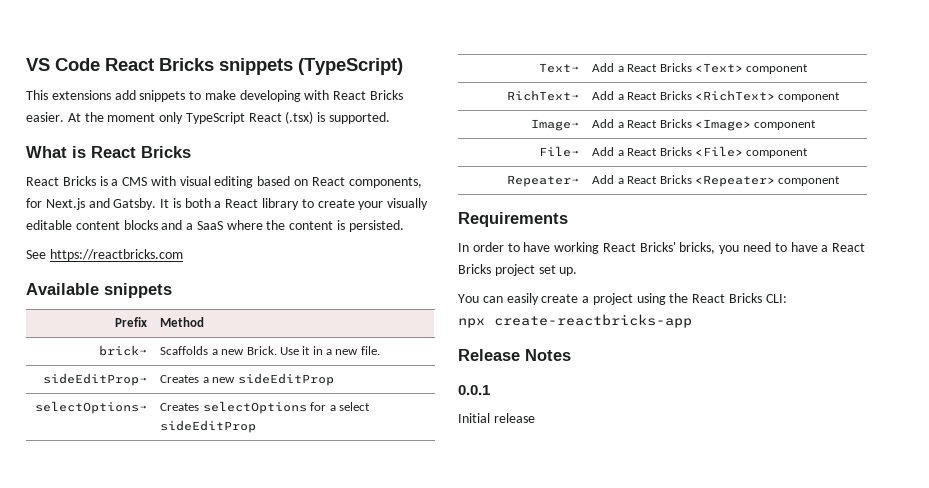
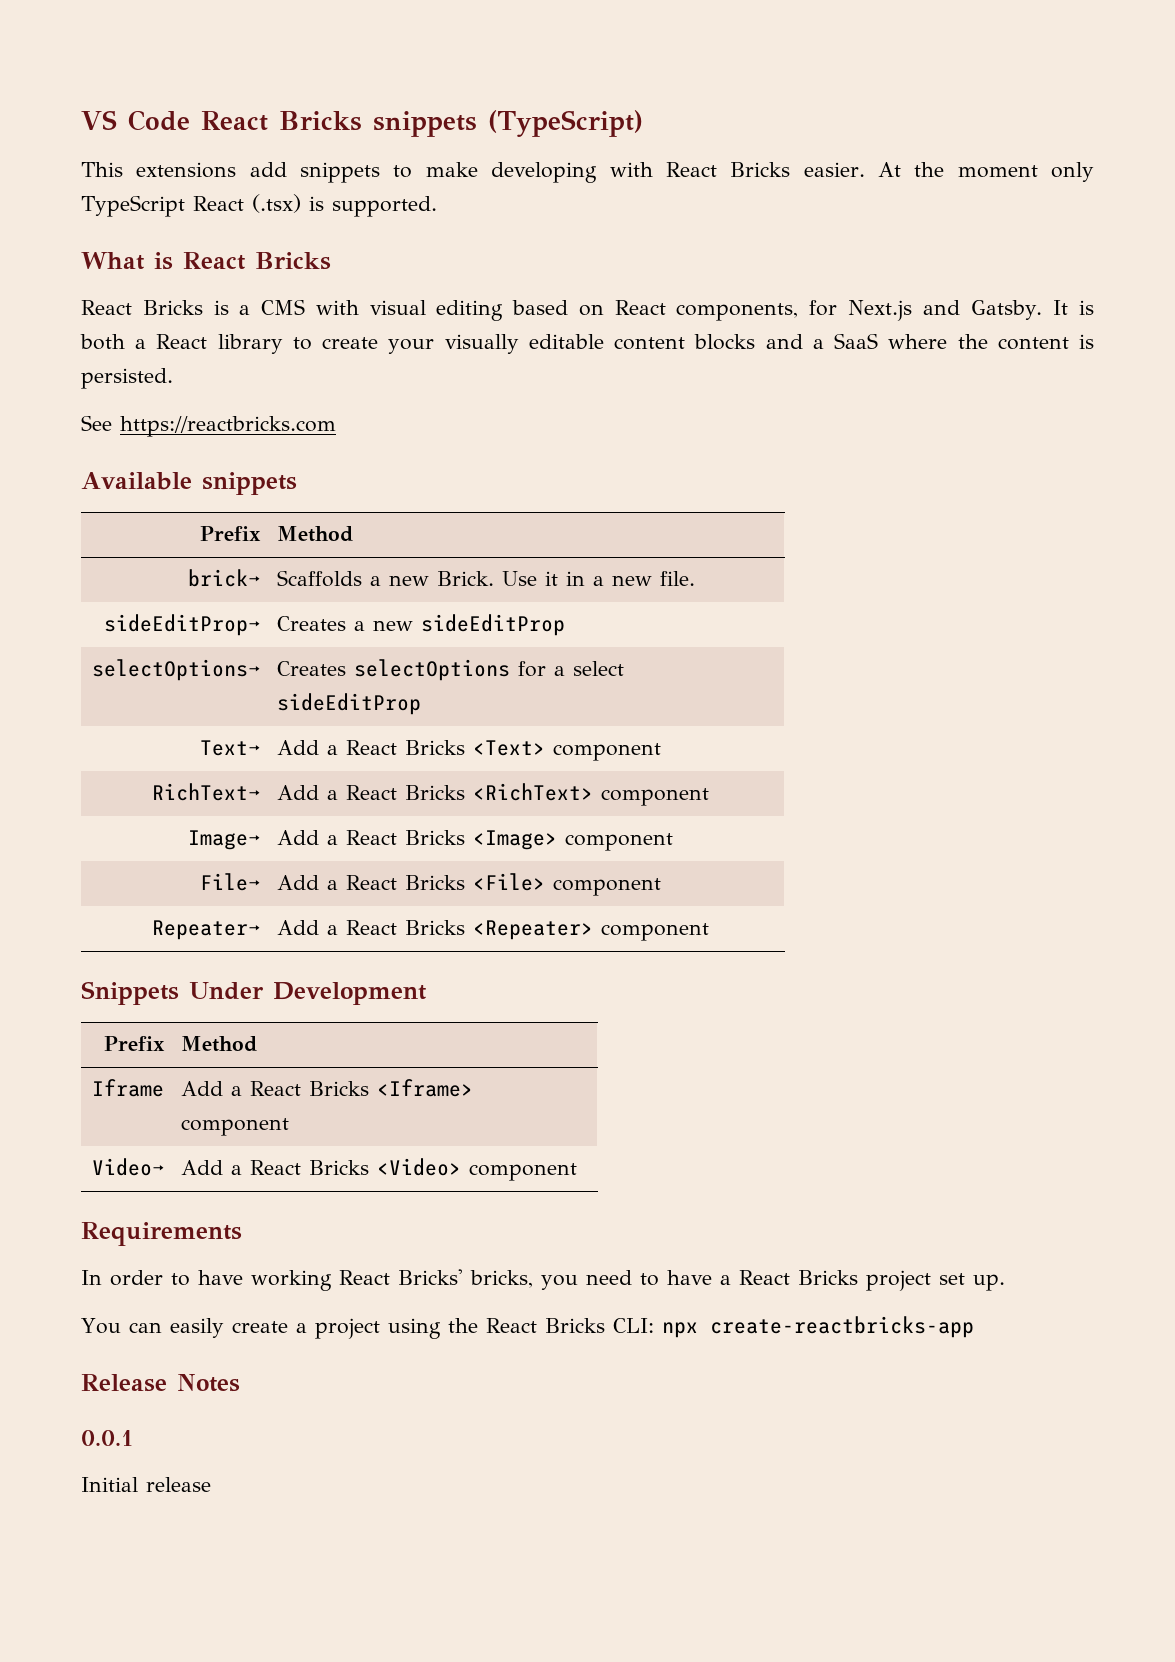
+ Snippets Under Development
+ Prefix | Method
+ Iframe | Add a React Bricks <Iframe> component
+ Video→ | Add a React Bricks <Video> component
- You can easily create a project using the React Bricks CLI:
- npx create-reactbricks-app
+ You can easily create a project using the React Bricks CLI: npx create-reactbricks-app

